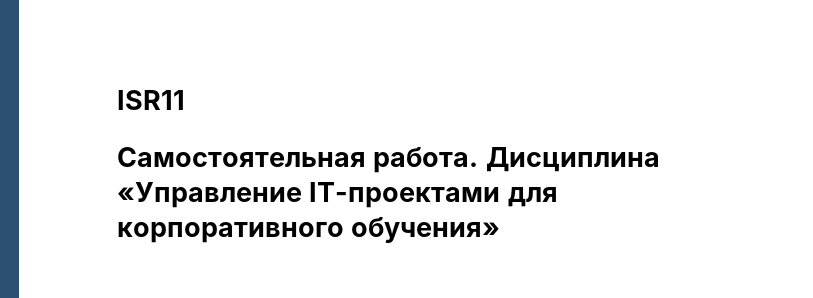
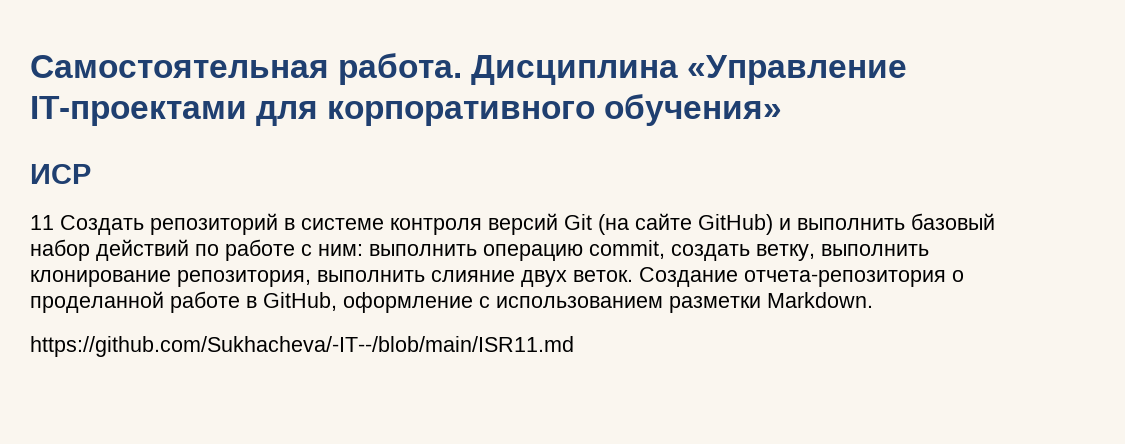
- ISR11
+ ИСР
+ 11 Создать репозиторий в системе контроля версий Git (на сайте GitHub) и выполнить базовый набор действий по работе с ним: выполнить операцию commit, создать ветку, выполнить клонирование репозитория, выполнить слияние двух веток. Создание отчета-репозитория о проделанной работе в GitHub, оформление с использованием разметки Markdown.
+ https://github.com/Sukhacheva/-IT--/blob/main/ISR11.md

